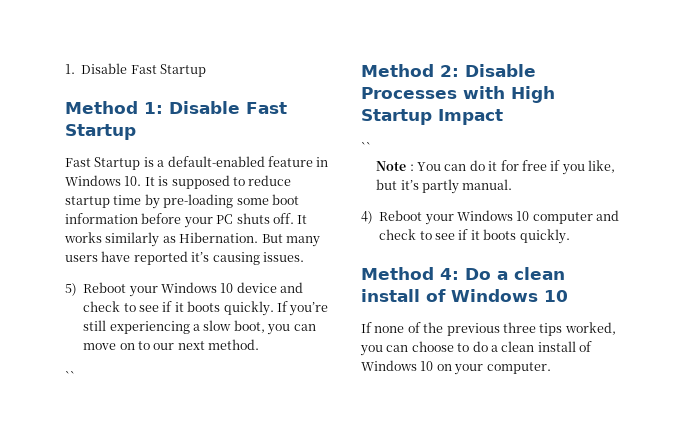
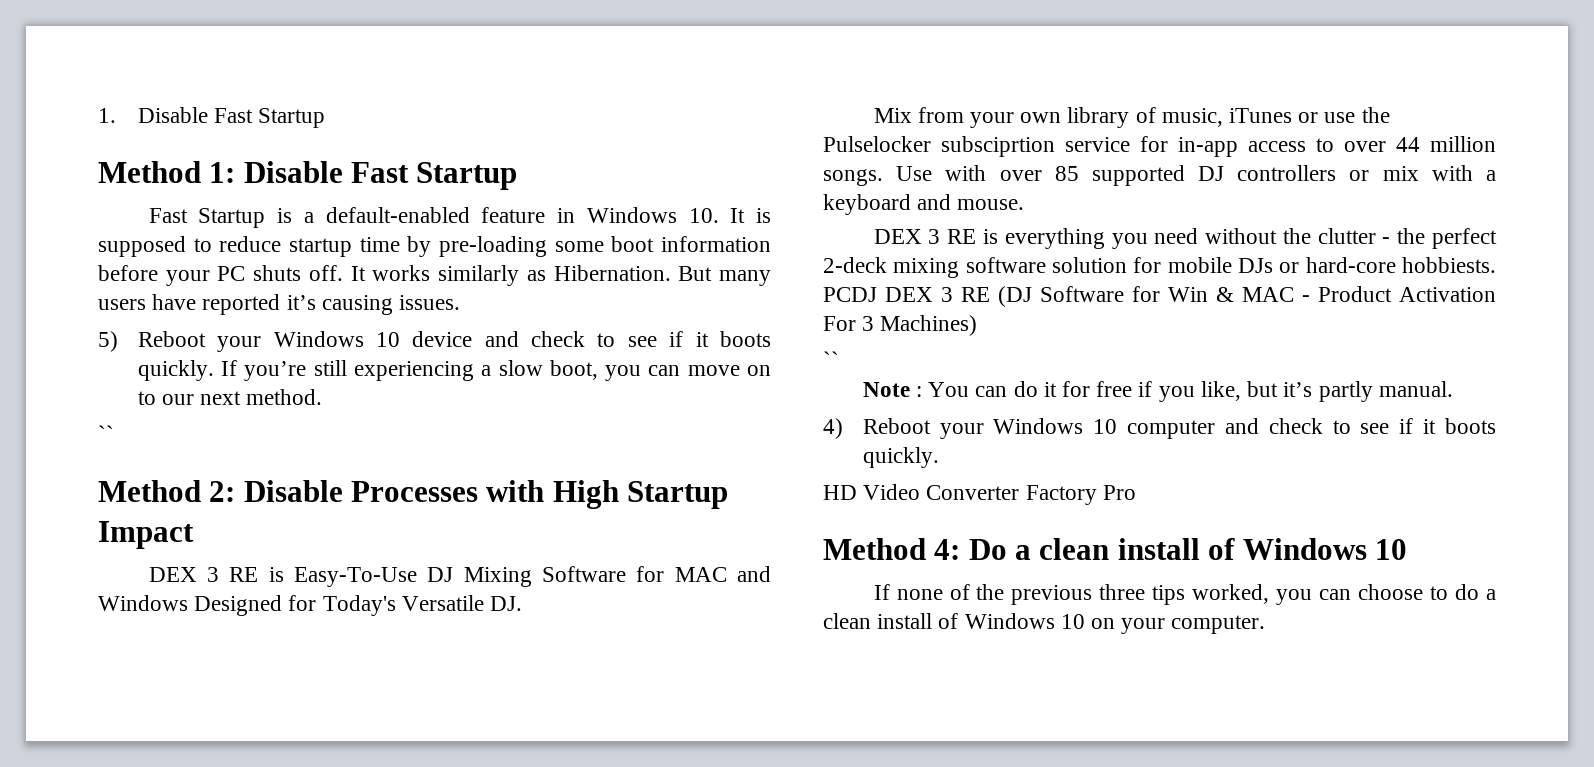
+ DEX 3 RE is Easy-To-Use DJ Mixing Software for MAC and Windows Designed for Today's Versatile DJ.
+ Mix from your own library of music, iTunes or use the Pulselocker subsciprtion service for in-app access to over 44 million songs. Use with over 85 supported DJ controllers or mix with a keyboard and mouse.
+ DEX 3 RE is everything you need without the clutter - the perfect 2-deck mixing software solution for mobile DJs or hard-core hobbiests. PCDJ DEX 3 RE (DJ Software for Win & MAC - Product Activation For 3 Machines)
+ HD Video Converter Factory Pro

